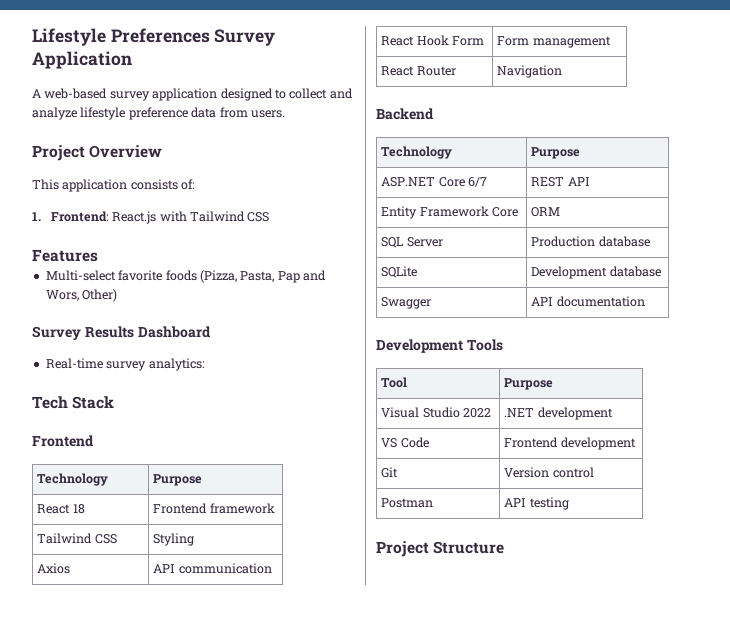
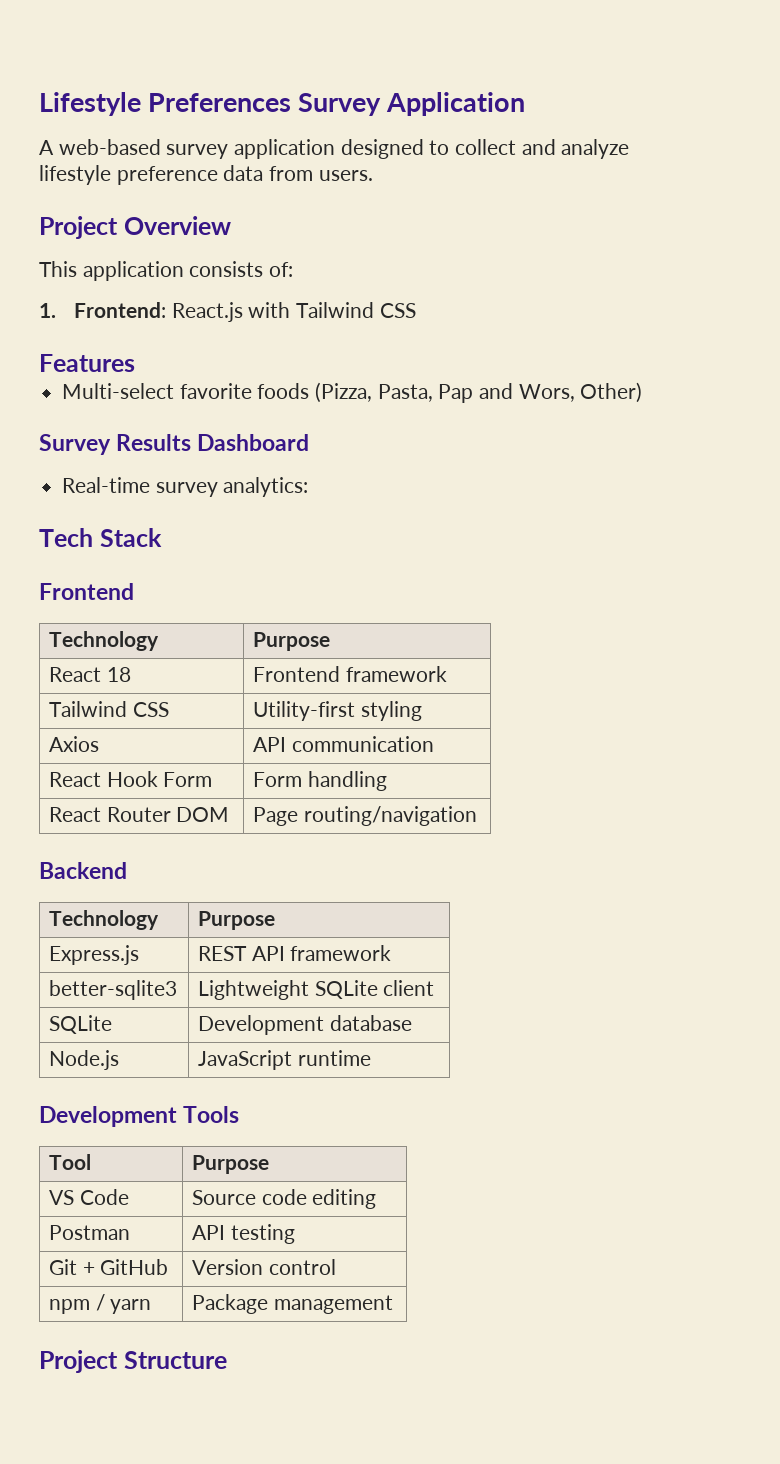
- Tailwind CSS | Styling
+ Tailwind CSS | Utility-first styling
- React Hook Form | Form management
+ React Hook Form | Form handling
- React Router | Navigation
+ React Router DOM | Page routing/navigation
- ASP.NET Core 6/7 | REST API
- Entity Framework Core | ORM
- SQL Server | Production database
+ Express.js | REST API framework
+ better-sqlite3 | Lightweight SQLite client
- Swagger | API documentation
+ Node.js | JavaScript runtime
- Visual Studio 2022 | .NET development
- VS Code | Frontend development
- Git | Version control
+ VS Code | Source code editing
  Postman | API testing
+ Git + GitHub | Version control
+ npm / yarn | Package management

